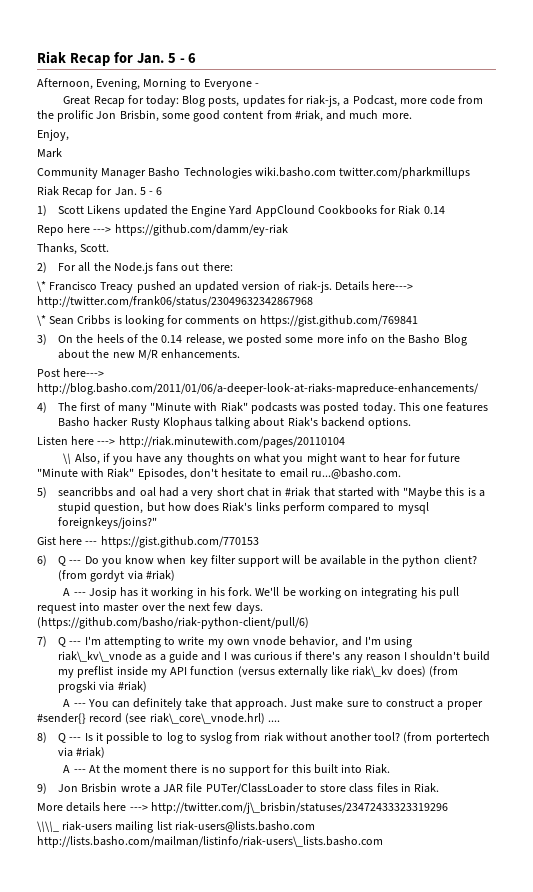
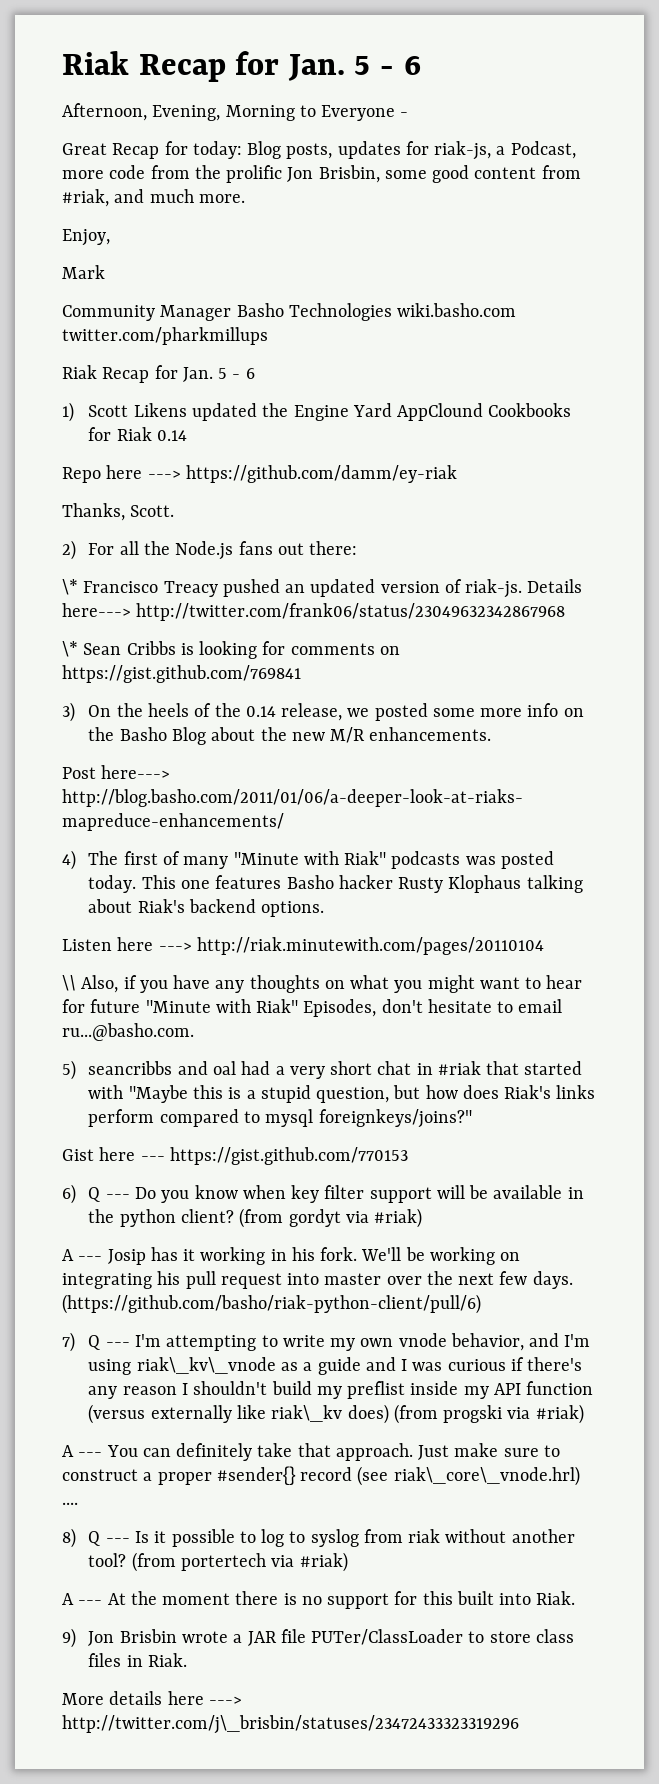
- \\\\_ riak-users mailing list riak-users@lists.basho.com http://lists.basho.com/mailman/listinfo/riak-users\_lists.basho.com

